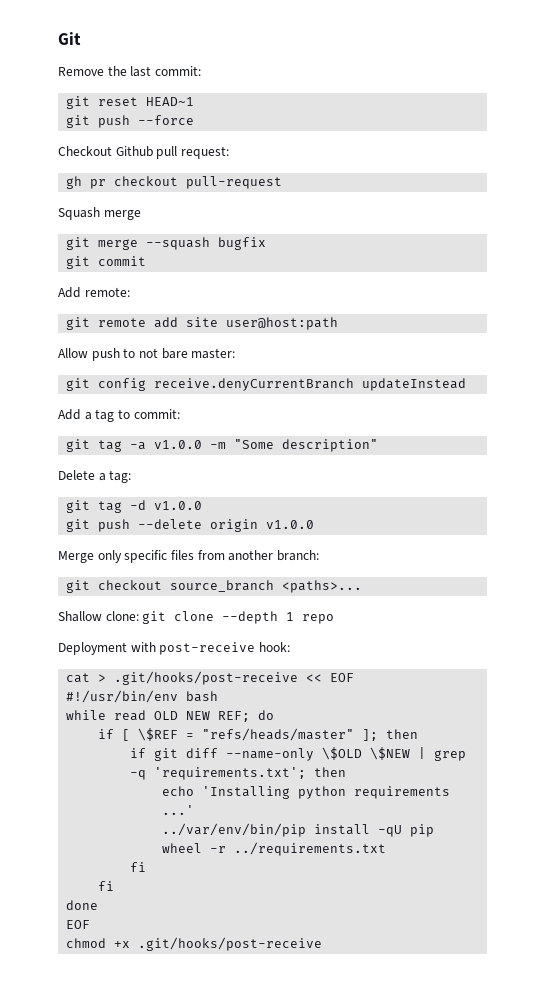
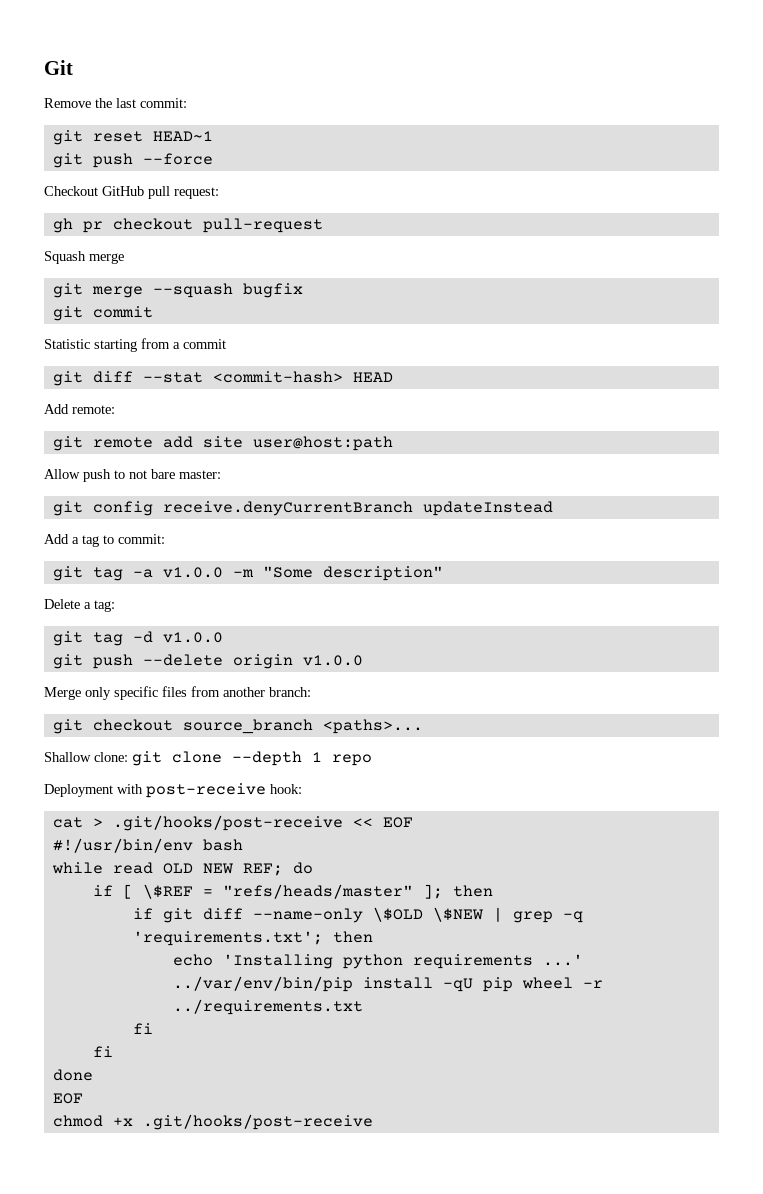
- Checkout Github pull request:
+ Checkout GitHub pull request:
+ Statistic starting from a commit
+ git diff --stat <commit-hash> HEAD

